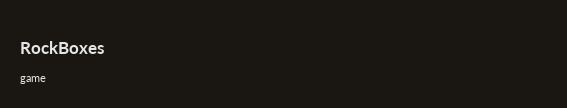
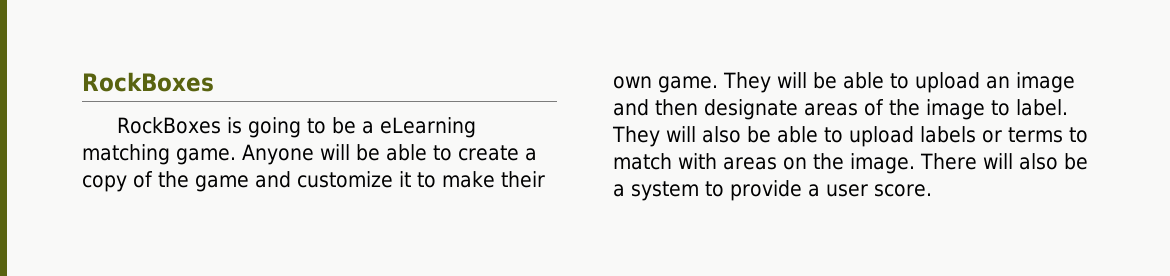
- game
+ RockBoxes is going to be a eLearning matching game. Anyone will be able to create a copy of the game and customize it to make their own game. They will be able to upload an image and then designate areas of the image to label. They will also be able to upload labels or terms to match with areas on the image. There will also be a system to provide a user score.

